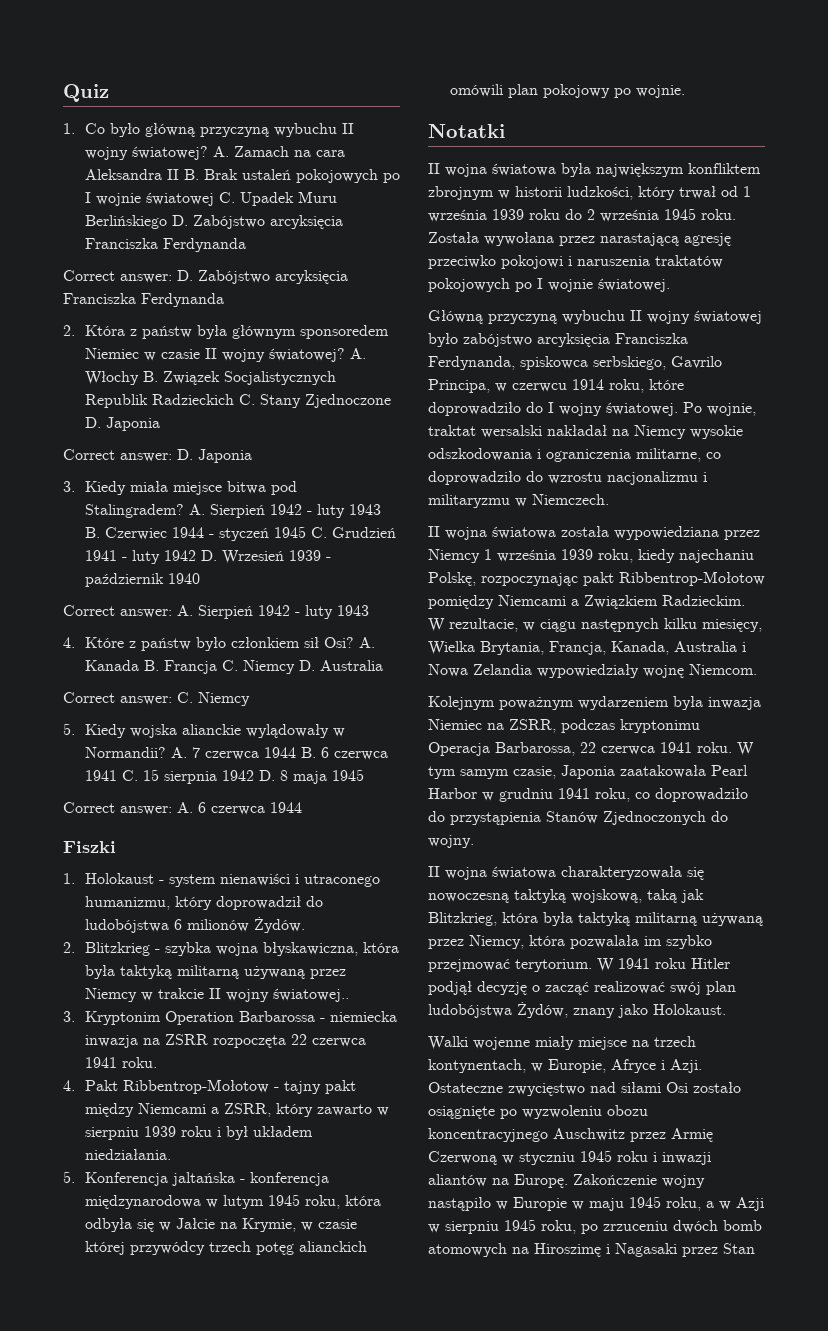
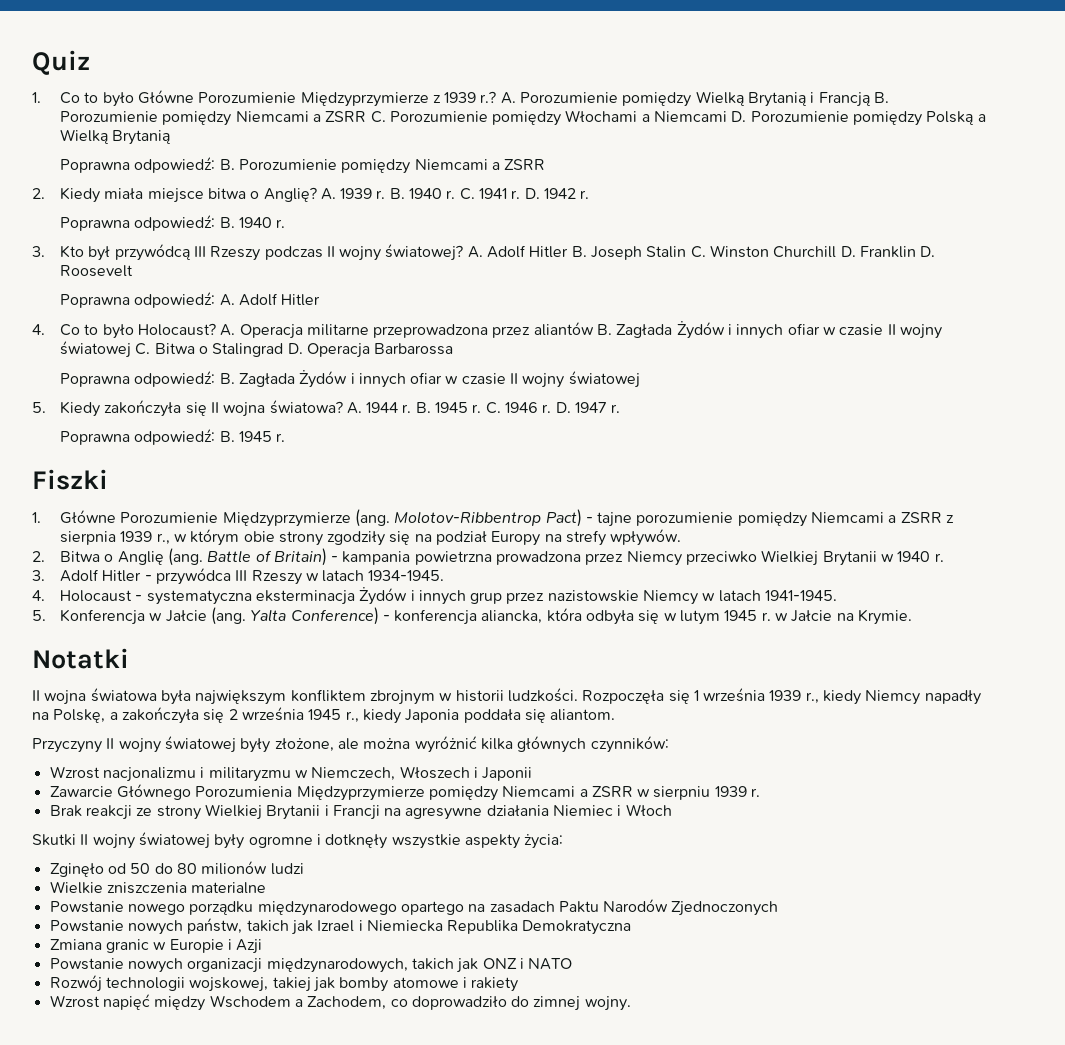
- 1. Co było główną przyczyną wybuchu II wojny światowej? A. Zamach na cara Aleksandra II B. Brak ustaleń pokojowych po I wojnie światowej C. Upadek Muru Berlińskiego D. Zabójstwo arcyksięcia Franciszka Ferdynanda
- Correct answer: D. Zabójstwo arcyksięcia Franciszka Ferdynanda
- 2. Która z państw była głównym sponsoredem Niemiec w czasie II wojny światowej? A. Włochy B. Związek Socjalistycznych Republik Radzieckich C. Stany Zjednoczone D. Japonia
- Correct answer: D. Japonia
- 3. Kiedy miała miejsce bitwa pod Stalingradem? A. Sierpień 1942 - luty 1943 B. Czerwiec 1944 - styczeń 1945 C. Grudzień 1941 - luty 1942 D. Wrzesień 1939 - październik 1940
- Correct answer: A. Sierpień 1942 - luty 1943
- 4. Które z państw było członkiem sił Osi? A. Kanada B. Francja C. Niemcy D. Australia
- Correct answer: C. Niemcy
- 5. Kiedy wojska alianckie wylądowały w Normandii? A. 7 czerwca 1944 B. 6 czerwca 1941 C. 15 sierpnia 1942 D. 8 maja 1945
- Correct answer: A. 6 czerwca 1944
+ 1. Co to było Główne Porozumienie Międzyprzymierze z 1939 r.? A. Porozumienie pomiędzy Wielką Brytanią i Francją B. Porozumienie pomiędzy Niemcami a ZSRR C. Porozumienie pomiędzy Włochami a Niemcami D. Porozumienie pomiędzy Polską a Wielką Brytanią
+ Poprawna odpowiedź: B. Porozumienie pomiędzy Niemcami a ZSRR
+ 2. Kiedy miała miejsce bitwa o Anglię? A. 1939 r. B. 1940 r. C. 1941 r. D. 1942 r.
+ Poprawna odpowiedź: B. 1940 r.
+ 3. Kto był przywódcą III Rzeszy podczas II wojny światowej? A. Adolf Hitler B. Joseph Stalin C. Winston Churchill D. Franklin D. Roosevelt
+ Poprawna odpowiedź: A. Adolf Hitler
+ 4. Co to było Holocaust? A. Operacja militarne przeprowadzona przez aliantów B. Zagłada Żydów i innych ofiar w czasie II wojny światowej C. Bitwa o Stalingrad D. Operacja Barbarossa
+ Poprawna odpowiedź: B. Zagłada Żydów i innych ofiar w czasie II wojny światowej
+ 5. Kiedy zakończyła się II wojna światowa? A. 1944 r. B. 1945 r. C. 1946 r. D. 1947 r.
+ Poprawna odpowiedź: B. 1945 r.
  Fiszki
- 1. Holokaust - system nienawiści i utraconego humanizmu, który doprowadził do ludobójstwa 6 milionów Żydów.
- 2. Blitzkrieg - szybka wojna błyskawiczna, która była taktyką militarną używaną przez Niemcy w trakcie II wojny światowej..
- 3. Kryptonim Operation Barbarossa - niemiecka inwazja na ZSRR rozpoczęta 22 czerwca 1941 roku.
- 4. Pakt Ribbentrop-Mołotow - tajny pakt między Niemcami a ZSRR, który zawarto w sierpniu 1939 roku i był układem niedziałania.
- 5. Konferencja jaltańska - konferencja międzynarodowa w lutym 1945 roku, która odbyła się w Jałcie na Krymie, w czasie której przywódcy trzech potęg alianckich omówili plan pokojowy po wojnie.
+ 1. Główne Porozumienie Międzyprzymierze (ang. Molotov-Ribbentrop Pact) - tajne porozumienie pomiędzy Niemcami a ZSRR z sierpnia 1939 r., w którym obie strony zgodziły się na podział Europy na strefy wpływów.
+ 2. Bitwa o Anglię (ang. Battle of Britain) - kampania powietrzna prowadzona przez Niemcy przeciwko Wielkiej Brytanii w 1940 r.
+ 3. Adolf Hitler - przywódca III Rzeszy w latach 1934-1945.
+ 4. Holocaust - systematyczna eksterminacja Żydów i innych grup przez nazistowskie Niemcy w latach 1941-1945.
+ 5. Konferencja w Jałcie (ang. Yalta Conference) - konferencja aliancka, która odbyła się w lutym 1945 r. w Jałcie na Krymie.
- II wojna światowa była największym konfliktem zbrojnym w historii ludzkości, który trwał od 1 września 1939 roku do 2 września 1945 roku. Została wywołana przez narastającą agresję przeciwko pokojowi i naruszenia traktatów pokojowych po I wojnie światowej.
- Główną przyczyną wybuchu II wojny światowej było zabójstwo arcyksięcia Franciszka Ferdynanda, spiskowca serbskiego, Gavrilo Principa, w czerwcu 1914 roku, które doprowadziło do I wojny światowej. Po wojnie, traktat wersalski nakładał na Niemcy wysokie odszkodowania i ograniczenia militarne, co doprowadziło do wzrostu nacjonalizmu i militaryzmu w Niemczech.
- II wojna światowa została wypowiedziana przez Niemcy 1 września 1939 roku, kiedy najechaniu Polskę, rozpoczynając pakt Ribbentrop-Mołotow pomiędzy Niemcami a Związkiem Radzieckim. W rezultacie, w ciągu następnych kilku miesięcy, Wielka Brytania, Francja, Kanada, Australia i Nowa Zelandia wypowiedziały wojnę Niemcom.
- Kolejnym poważnym wydarzeniem była inwazja Niemiec na ZSRR, podczas kryptonimu Operacja Barbarossa, 22 czerwca 1941 roku. W tym samym czasie, Japonia zaatakowała Pearl Harbor w grudniu 1941 roku, co doprowadziło do przystąpienia Stanów Zjednoczonych do wojny.
- II wojna światowa charakteryzowała się nowoczesną taktyką wojskową, taką jak Blitzkrieg, która była taktyką militarną używaną przez Niemcy, która pozwalała im szybko przejmować terytorium. W 1941 roku Hitler podjął decyzję o zacząć realizować swój plan ludobójstwa Żydów, znany jako Holokaust.
- Walki wojenne miały miejsce na trzech kontynentach, w Europie, Afryce i Azji. Ostateczne zwycięstwo nad siłami Osi zostało osiągnięte po wyzwoleniu obozu koncentracyjnego Auschwitz przez Armię Czerwoną w styczniu 1945 roku i inwazji aliantów na Europę. Zakończenie wojny nastąpiło w Europie w maju 1945 roku, a w Azji w sierpniu 1945 roku, po zrzuceniu dwóch bomb atomowych na Hiroszimę i Nagasaki przez Stan
+ II wojna światowa była największym konfliktem zbrojnym w historii ludzkości. Rozpoczęła się 1 września 1939 r., kiedy Niemcy napadły na Polskę, a zakończyła się 2 września 1945 r., kiedy Japonia poddała się aliantom.
+ Przyczyny II wojny światowej były złożone, ale można wyróżnić kilka głównych czynników:
+ Wzrost nacjonalizmu i militaryzmu w Niemczech, Włoszech i Japonii
+ Zawarcie Głównego Porozumienia Międzyprzymierze pomiędzy Niemcami a ZSRR w sierpniu 1939 r.
+ Brak reakcji ze strony Wielkiej Brytanii i Francji na agresywne działania Niemiec i Włoch
+ Skutki II wojny światowej były ogromne i dotknęły wszystkie aspekty życia:
+ Zginęło od 50 do 80 milionów ludzi
+ Wielkie zniszczenia materialne
+ Powstanie nowego porządku międzynarodowego opartego na zasadach Paktu Narodów Zjednoczonych
+ Powstanie nowych państw, takich jak Izrael i Niemiecka Republika Demokratyczna
+ Zmiana granic w Europie i Azji
+ Powstanie nowych organizacji międzynarodowych, takich jak ONZ i NATO
+ Rozwój technologii wojskowej, takiej jak bomby atomowe i rakiety
+ Wzrost napięć między Wschodem a Zachodem, co doprowadziło do zimnej wojny.

